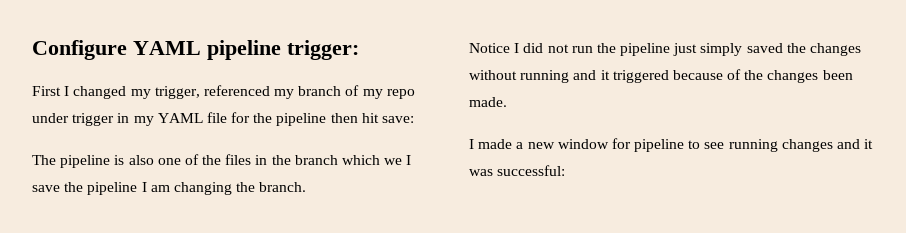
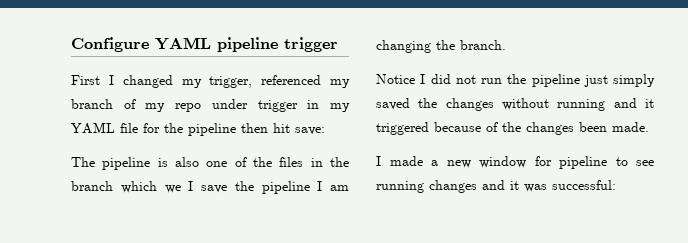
- Configure YAML pipeline trigger:
+ Configure YAML pipeline trigger

